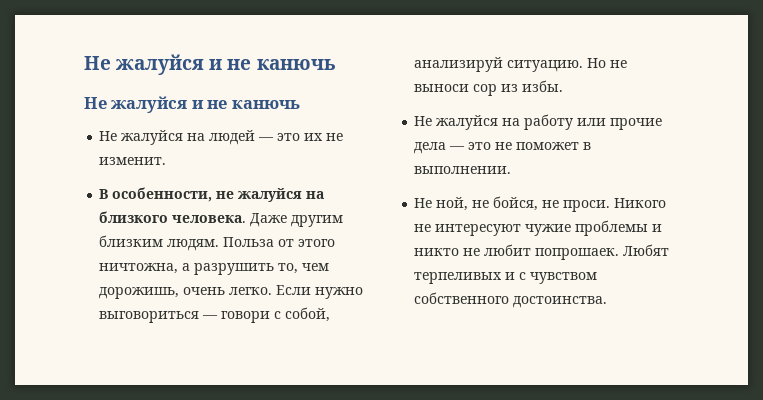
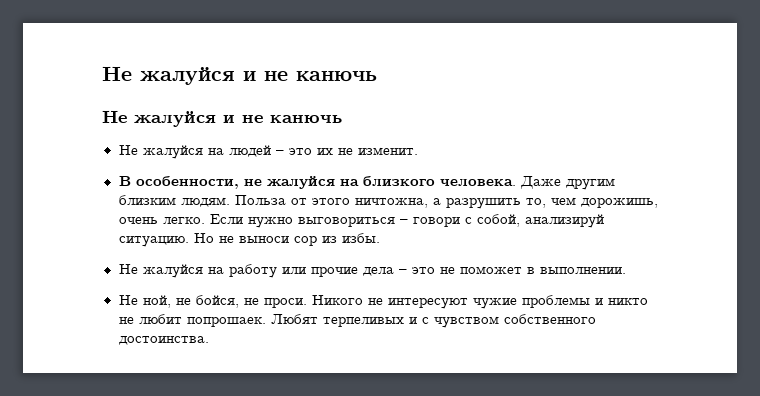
- Не жалуйся на людей — это их не изменит.
+ Не жалуйся на людей – это их не изменит.
- Если нужно выговориться — говори с собой, анализируй ситуацию.
+ Если нужно выговориться – говори с собой, анализируй ситуацию.
- Не жалуйся на работу или прочие дела — это не поможет в выполнении.
+ Не жалуйся на работу или прочие дела – это не поможет в выполнении.

